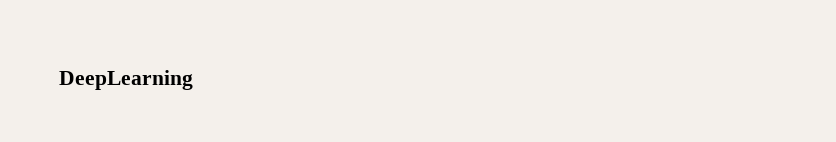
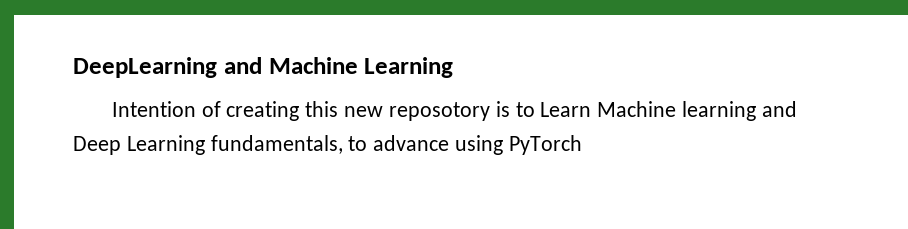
- DeepLearning
+ DeepLearning and Machine Learning
+ Intention of creating this new reposotory is to Learn Machine learning and Deep Learning fundamentals, to advance using PyTorch

